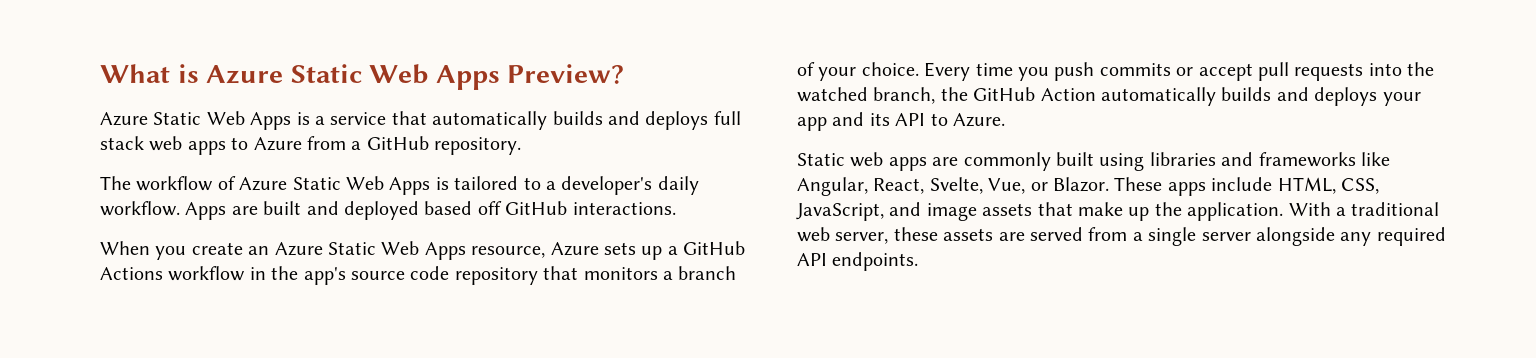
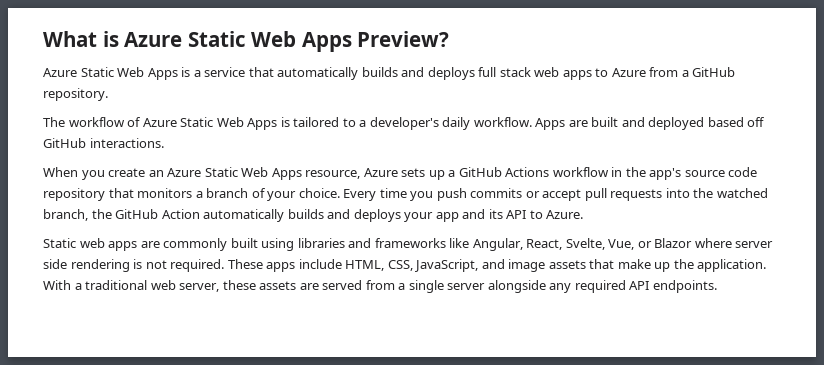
- Static web apps are commonly built using libraries and frameworks like Angular, React, Svelte, Vue, or Blazor.
+ Static web apps are commonly built using libraries and frameworks like Angular, React, Svelte, Vue, or Blazor where server side rendering is not required.

